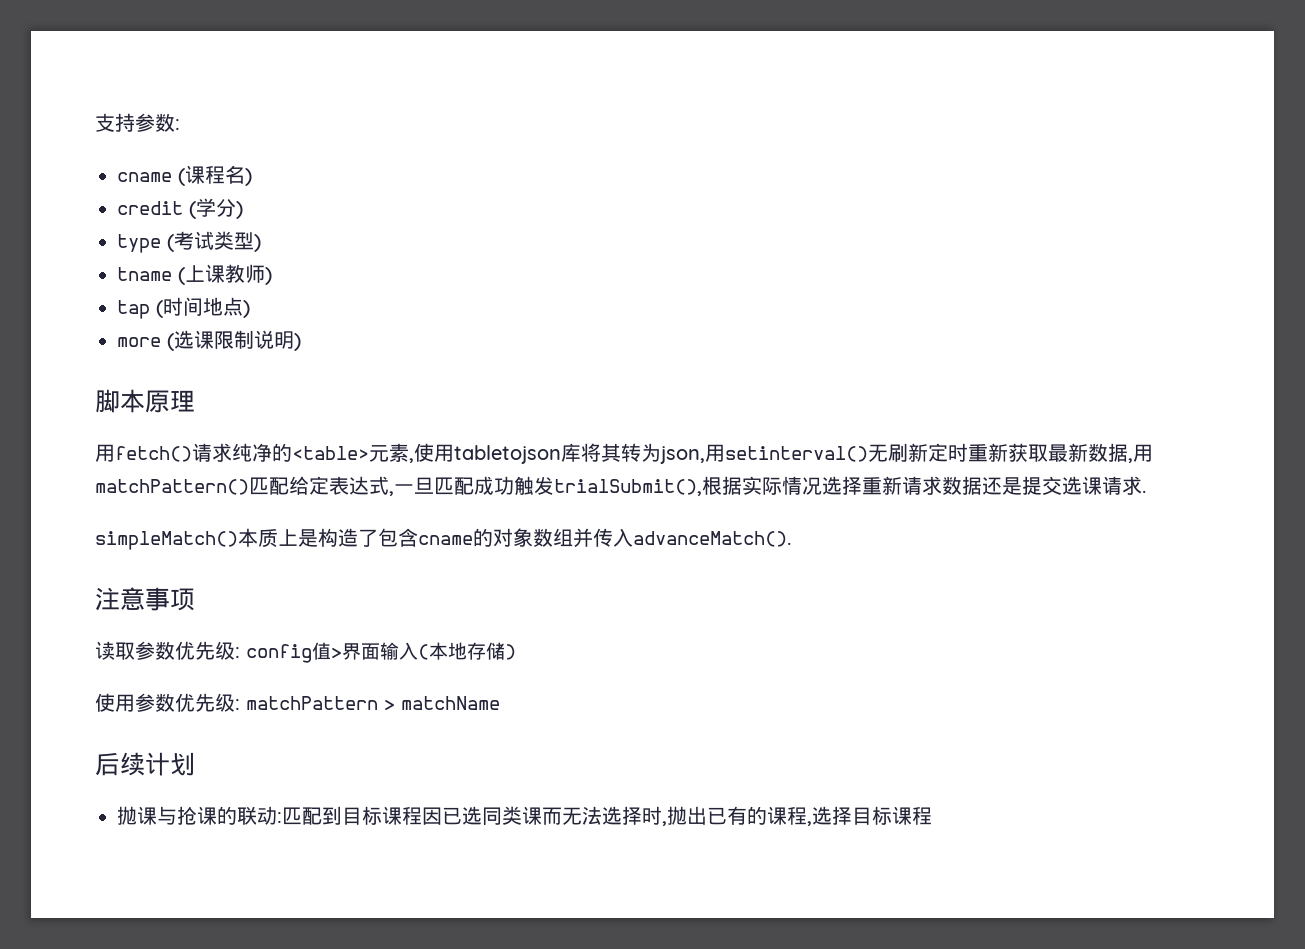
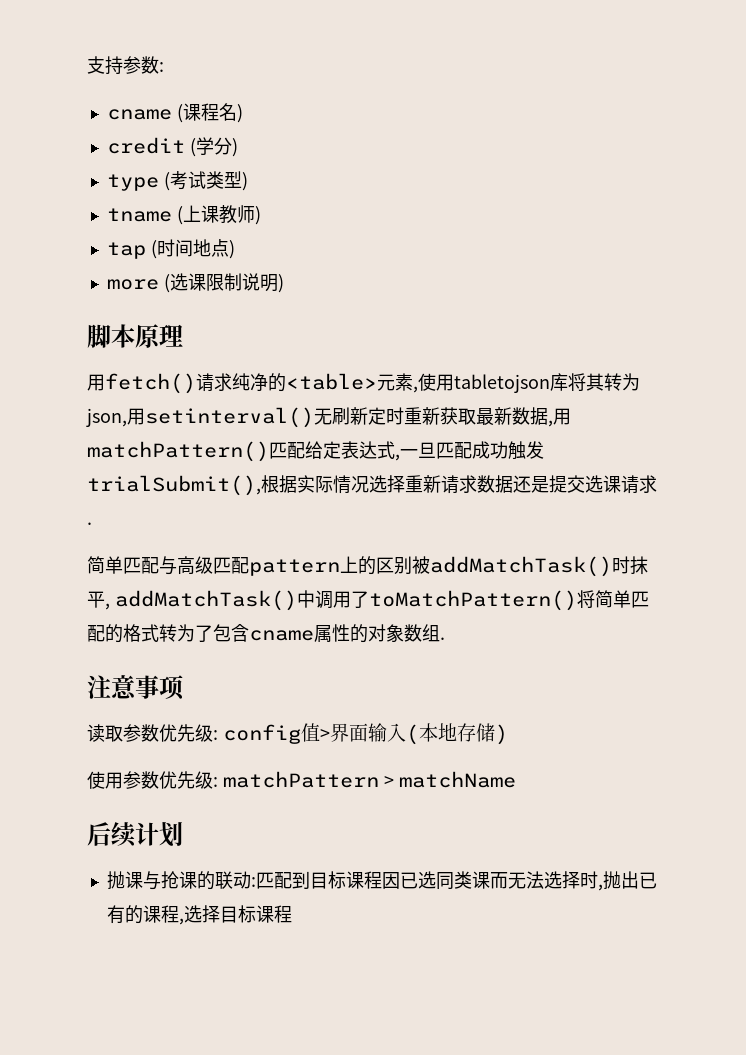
- simpleMatch()本质上是构造了包含cname的对象数组并传入advanceMatch().
+ 简单匹配与高级匹配pattern上的区别被addMatchTask()时抹平, addMatchTask()中调用了toMatchPattern()将简单匹配的格式转为了包含cname属性的对象数组.

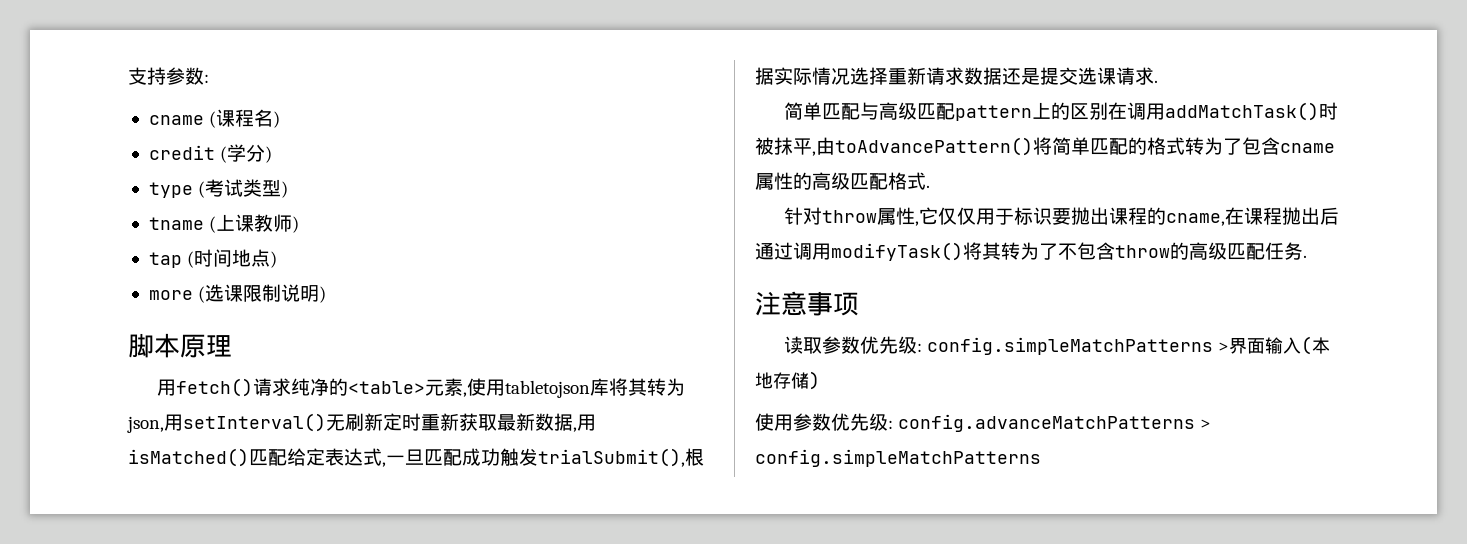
- 用fetch()请求纯净的<table>元素,使用tabletojson库将其转为json,用setinterval()无刷新定时重新获取最新数据,用matchPattern()匹配给定表达式,一旦匹配成功触发trialSubmit(),根据实际情况选择重新请求数据还是提交选课请求.
+ 用fetch()请求纯净的<table>元素,使用tabletojson库将其转为json,用setInterval()无刷新定时重新获取最新数据,用isMatched()匹配给定表达式,一旦匹配成功触发trialSubmit(),根据实际情况选择重新请求数据还是提交选课请求.
- 简单匹配与高级匹配pattern上的区别被addMatchTask()时抹平, addMatchTask()中调用了toMatchPattern()将简单匹配的格式转为了包含cname属性的对象数组.
+ 简单匹配与高级匹配pattern上的区别在调用addMatchTask()时被抹平,由toAdvancePattern()将简单匹配的格式转为了包含cname属性的高级匹配格式.
+ 针对throw属性,它仅仅用于标识要抛出课程的cname,在课程抛出后通过调用modifyTask()将其转为了不包含throw的高级匹配任务.
- 读取参数优先级: config值>界面输入(本地存储)
+ 读取参数优先级: config.simpleMatchPatterns >界面输入(本地存储)
- 使用参数优先级: matchPattern > matchName
- 后续计划
- 抛课与抢课的联动:匹配到目标课程因已选同类课而无法选择时,抛出已有的课程,选择目标课程
+ 使用参数优先级: config.advanceMatchPatterns > config.simpleMatchPatterns

